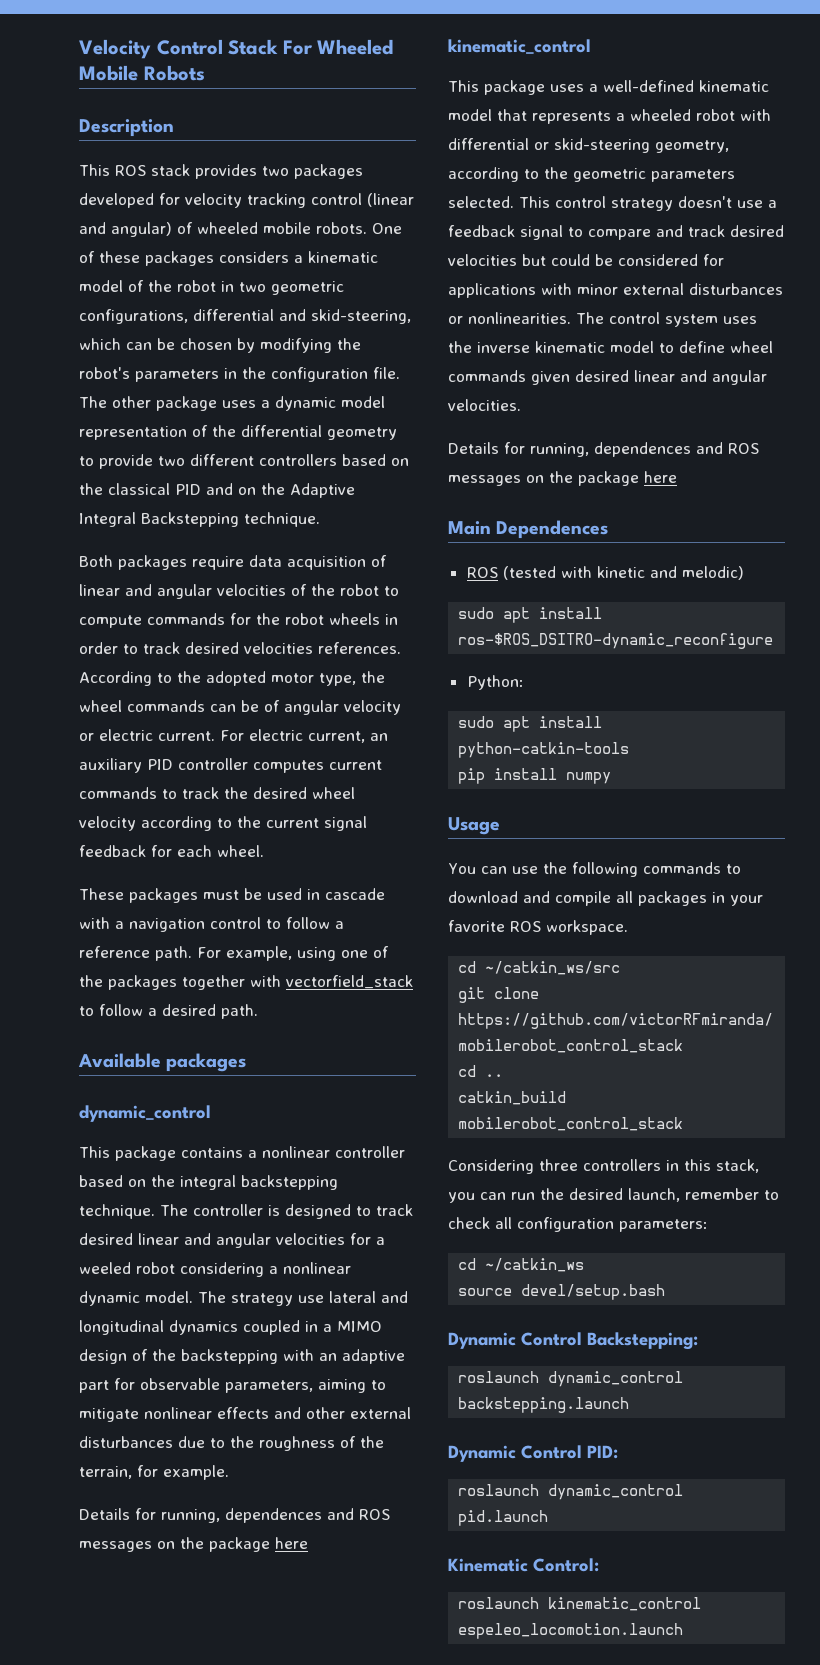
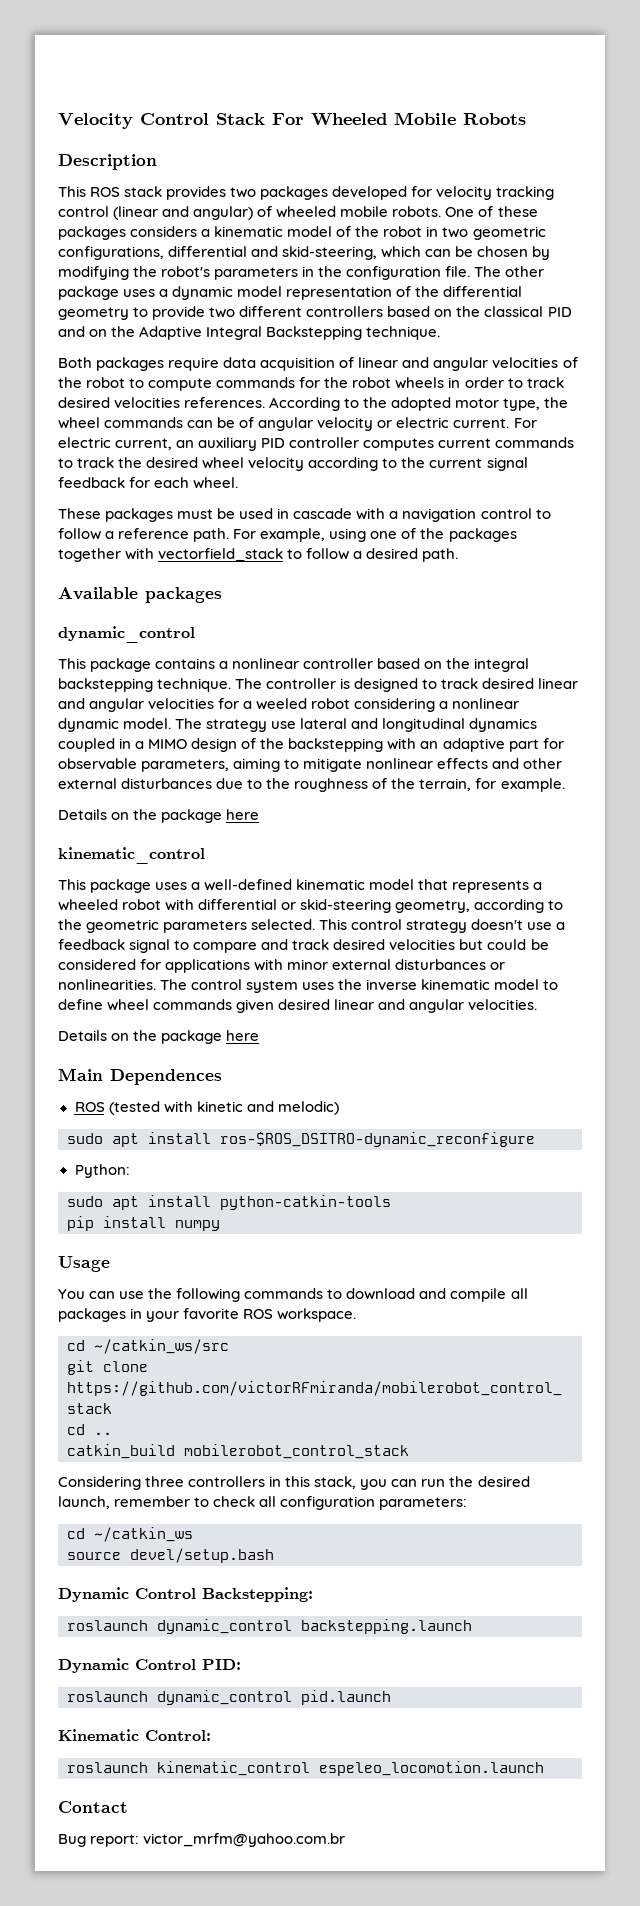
  The strategy use lateral and longitudinal dynamics coupled in a MIMO design of the backstepping with an adaptive part for observable parameters, aiming to mitigate nonlinear effects and other external disturbances due to the roughness of the terrain, for example.
- Details for running, dependences and ROS messages on the package here
+ Details on the package here
  The control system uses the inverse kinematic model to define wheel commands given desired linear and angular velocities.
- Details for running, dependences and ROS messages on the package here
+ Details on the package here
+ Contact
+ Bug report: victor_mrfm@yahoo.com.br

